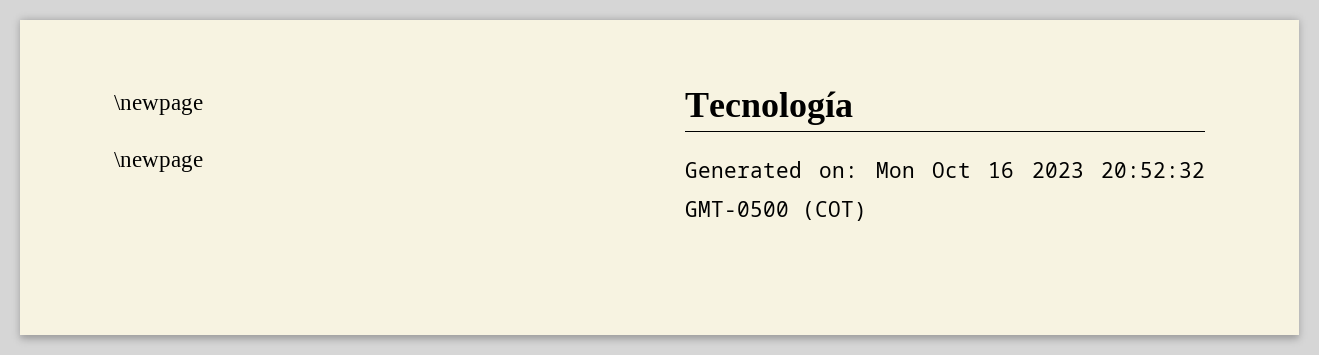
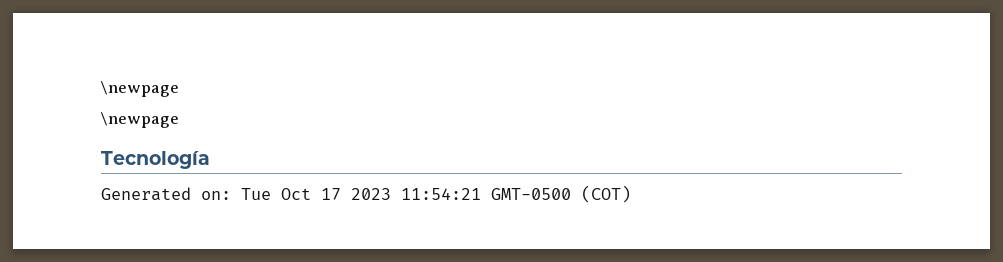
- Generated on: Mon Oct 16 2023 20:52:32 GMT-0500 (COT)
+ Generated on: Tue Oct 17 2023 11:54:21 GMT-0500 (COT)

